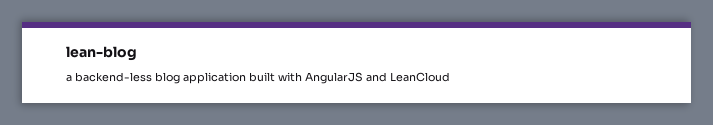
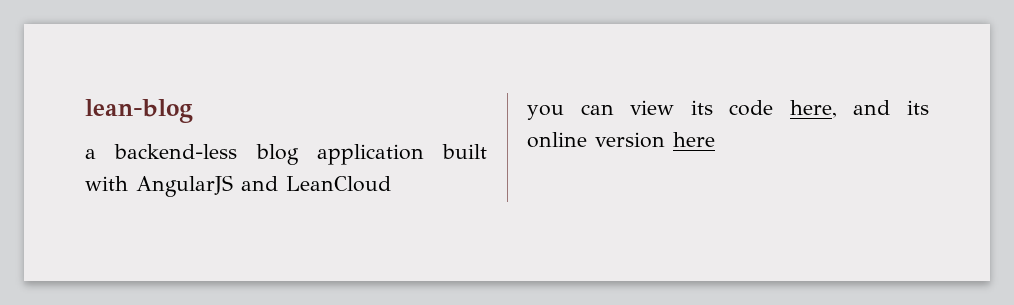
+ you can view its code here, and its online version here

